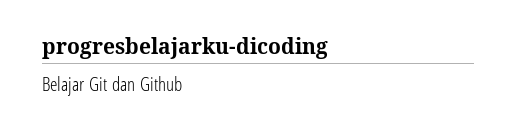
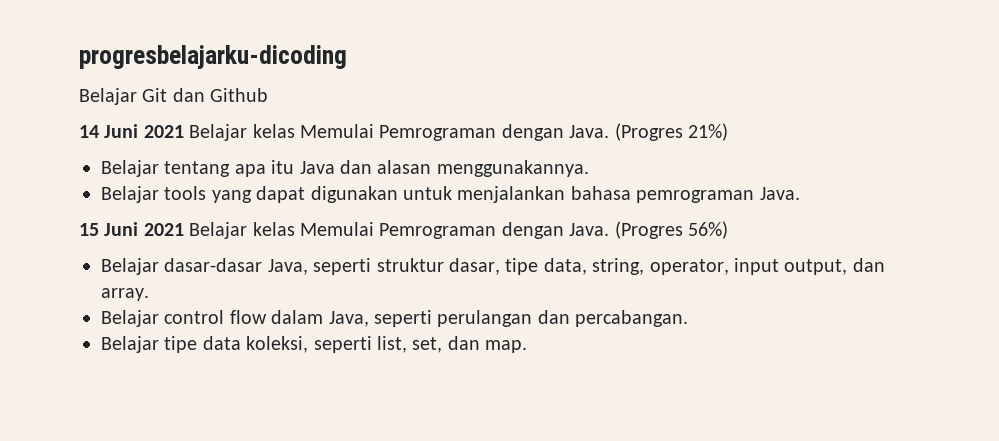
+ 14 Juni 2021 Belajar kelas Memulai Pemrograman dengan Java. (Progres 21%)
+ Belajar tentang apa itu Java dan alasan menggunakannya.
+ Belajar tools yang dapat digunakan untuk menjalankan bahasa pemrograman Java.
+ 15 Juni 2021 Belajar kelas Memulai Pemrograman dengan Java. (Progres 56%)
+ Belajar dasar-dasar Java, seperti struktur dasar, tipe data, string, operator, input output, dan array.
+ Belajar control flow dalam Java, seperti perulangan dan percabangan.
+ Belajar tipe data koleksi, seperti list, set, dan map.

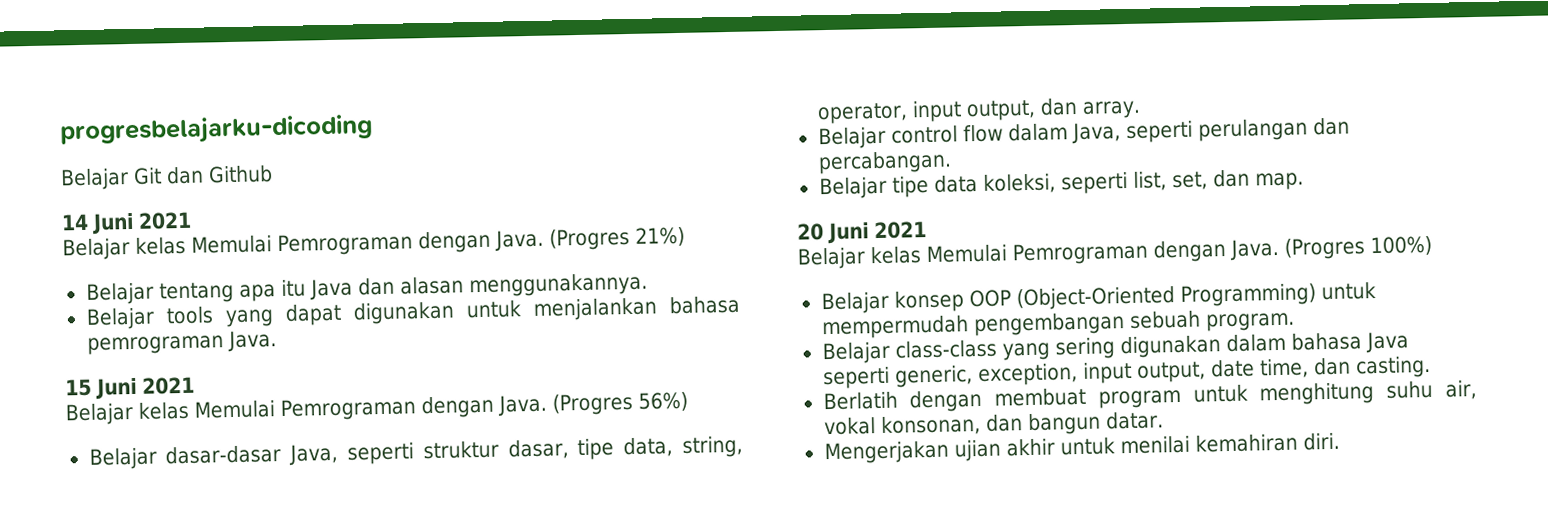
- 14 Juni 2021 Belajar kelas Memulai Pemrograman dengan Java.
+ 14 Juni 2021
+ Belajar kelas Memulai Pemrograman dengan Java.
- 15 Juni 2021 Belajar kelas Memulai Pemrograman dengan Java.
+ 15 Juni 2021
+ Belajar kelas Memulai Pemrograman dengan Java.
+ 20 Juni 2021
+ Belajar kelas Memulai Pemrograman dengan Java. (Progres 100%)
+ Belajar konsep OOP (Object-Oriented Programming) untuk mempermudah pengembangan sebuah program.
+ Belajar class-class yang sering digunakan dalam bahasa Java seperti generic, exception, input output, date time, dan casting.
+ Berlatih dengan membuat program untuk menghitung suhu air, vokal konsonan, dan bangun datar.
+ Mengerjakan ujian akhir untuk menilai kemahiran diri.

